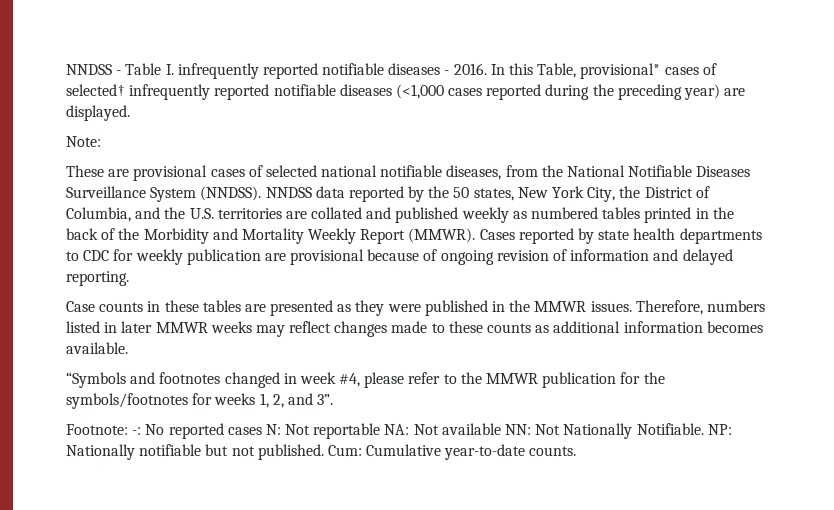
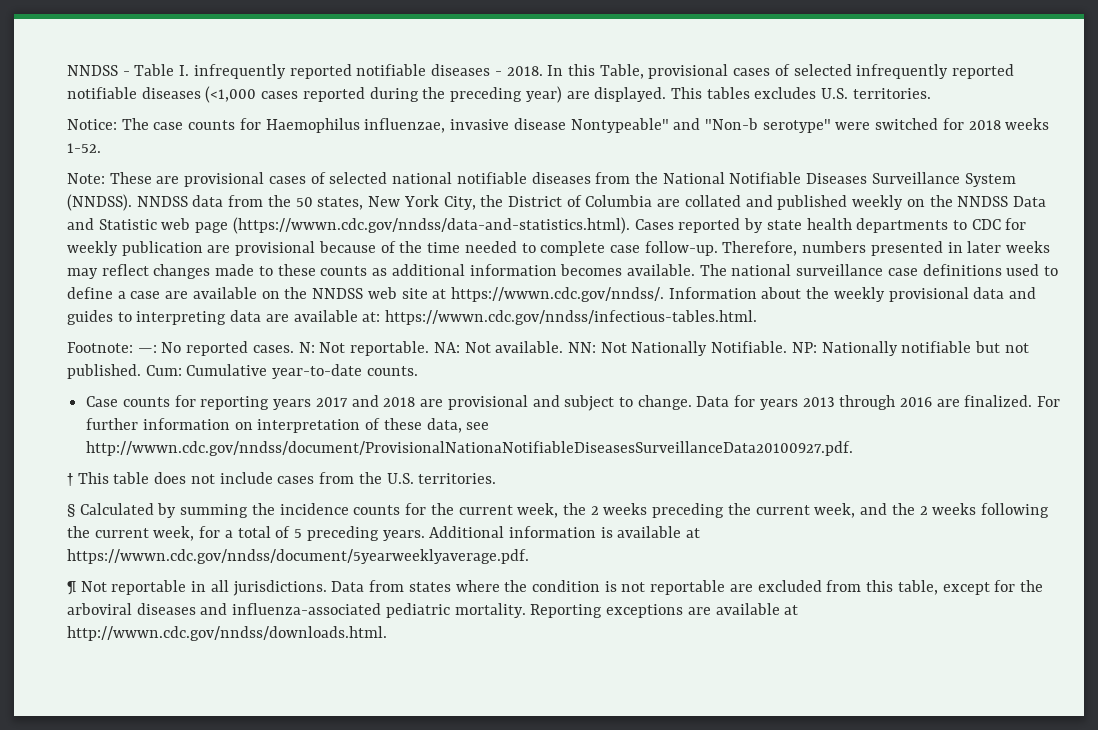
- NNDSS - Table I. infrequently reported notifiable diseases - 2016.
+ NNDSS - Table I. infrequently reported notifiable diseases - 2018.
- In this Table, provisional* cases of selected† infrequently reported notifiable diseases (<1,000 cases reported during the preceding year) are displayed.
+ In this Table, provisional cases of selected infrequently reported notifiable diseases (<1,000 cases reported during the preceding year) are displayed. This tables excludes U.S. territories.
+ Notice: The case counts for Haemophilus influenzae, invasive disease Nontypeable" and "Non-b serotype" were switched for 2018 weeks 1-52.
- Note:
- These are provisional cases of selected national notifiable diseases, from the National Notifiable Diseases Surveillance System (NNDSS).
+ Note: These are provisional cases of selected national notifiable diseases from the National Notifiable Diseases Surveillance System (NNDSS).
- NNDSS data reported by the 50 states, New York City, the District of Columbia, and the U.S. territories are collated and published weekly as numbered tables printed in the back of the Morbidity and Mortality Weekly Report (MMWR). Cases reported by state health departments to CDC for weekly publication are provisional because of ongoing revision of information and delayed reporting.
- Case counts in these tables are presented as they were published in the MMWR issues.
+ NNDSS data from the 50 states, New York City, the District of Columbia are collated and published weekly on the NNDSS Data and Statistic web page (https://wwwn.cdc.gov/nndss/data-and-statistics.html). Cases reported by state health departments to CDC for weekly publication are provisional because of the time needed to complete case follow-up.
- Therefore, numbers listed in later MMWR weeks may reflect changes made to these counts as additional information becomes available.
- “Symbols and footnotes changed in week #4, please refer to the MMWR publication for the symbols/footnotes for weeks 1, 2, and 3”.
+ Therefore, numbers presented in later weeks may reflect changes made to these counts as additional information becomes available. The national surveillance case definitions used to define a case are available on the NNDSS web site at https://wwwn.cdc.gov/nndss/. Information about the weekly provisional data and guides to interpreting data are available at: https://wwwn.cdc.gov/nndss/infectious-tables.html.
- Footnote: -: No reported cases N: Not reportable NA: Not available NN: Not Nationally Notifiable.
+ Footnote: —: No reported cases. N: Not reportable. NA: Not available. NN: Not Nationally Notifiable.
+ Case counts for reporting years 2017 and 2018 are provisional and subject to change. Data for years 2013 through 2016 are finalized. For further information on interpretation of these data, see http://wwwn.cdc.gov/nndss/document/ProvisionalNationaNotifiableDiseasesSurveillanceData20100927.pdf.
+ † This table does not include cases from the U.S. territories.
+ § Calculated by summing the incidence counts for the current week, the 2 weeks preceding the current week, and the 2 weeks following the current week, for a total of 5 preceding years. Additional information is available at https://wwwn.cdc.gov/nndss/document/5yearweeklyaverage.pdf.
+ ¶ Not reportable in all jurisdictions. Data from states where the condition is not reportable are excluded from this table, except for the arboviral diseases and influenza-associated pediatric mortality. Reporting exceptions are available at http://wwwn.cdc.gov/nndss/downloads.html.

